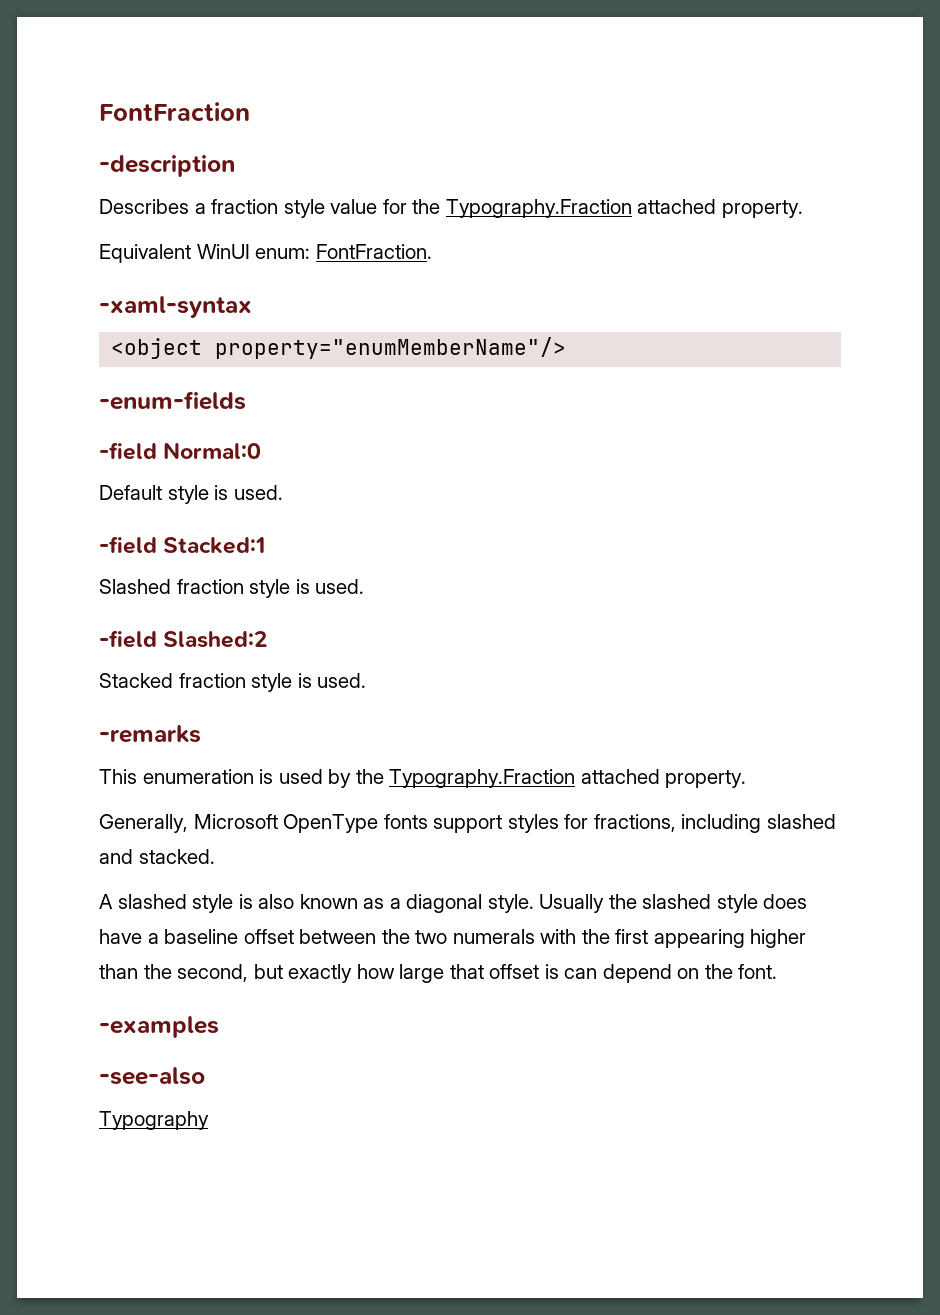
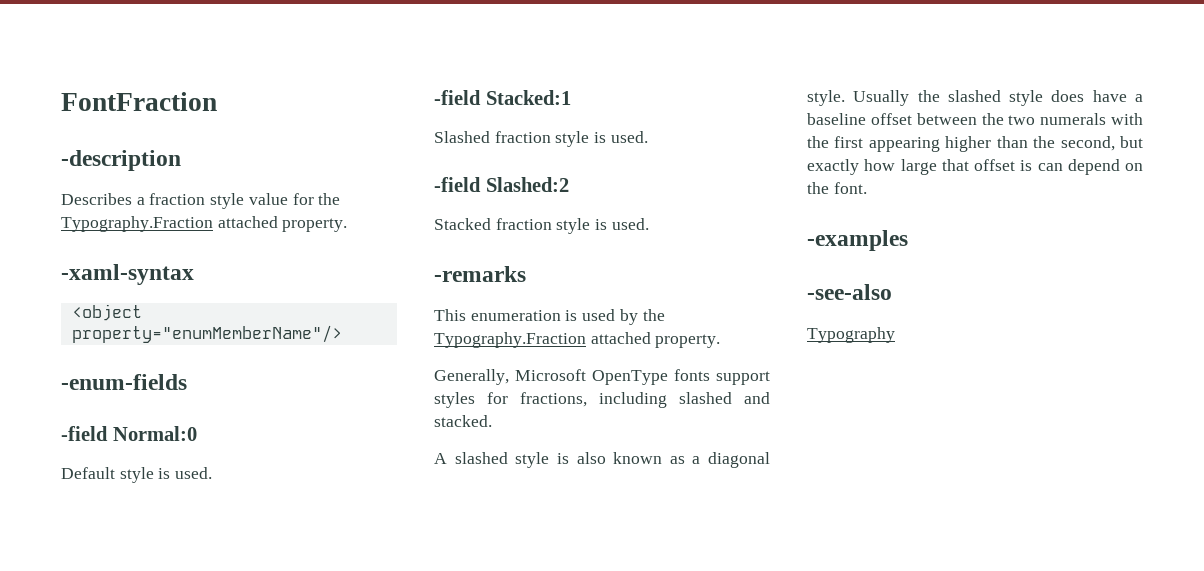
- Equivalent WinUI enum: FontFraction.

